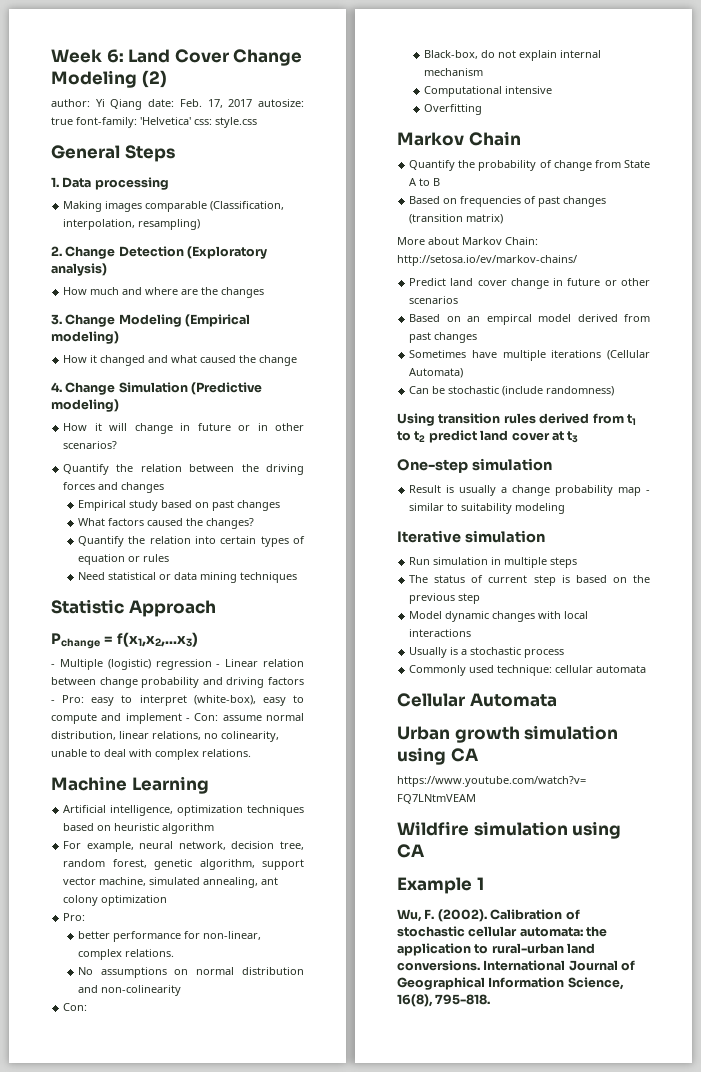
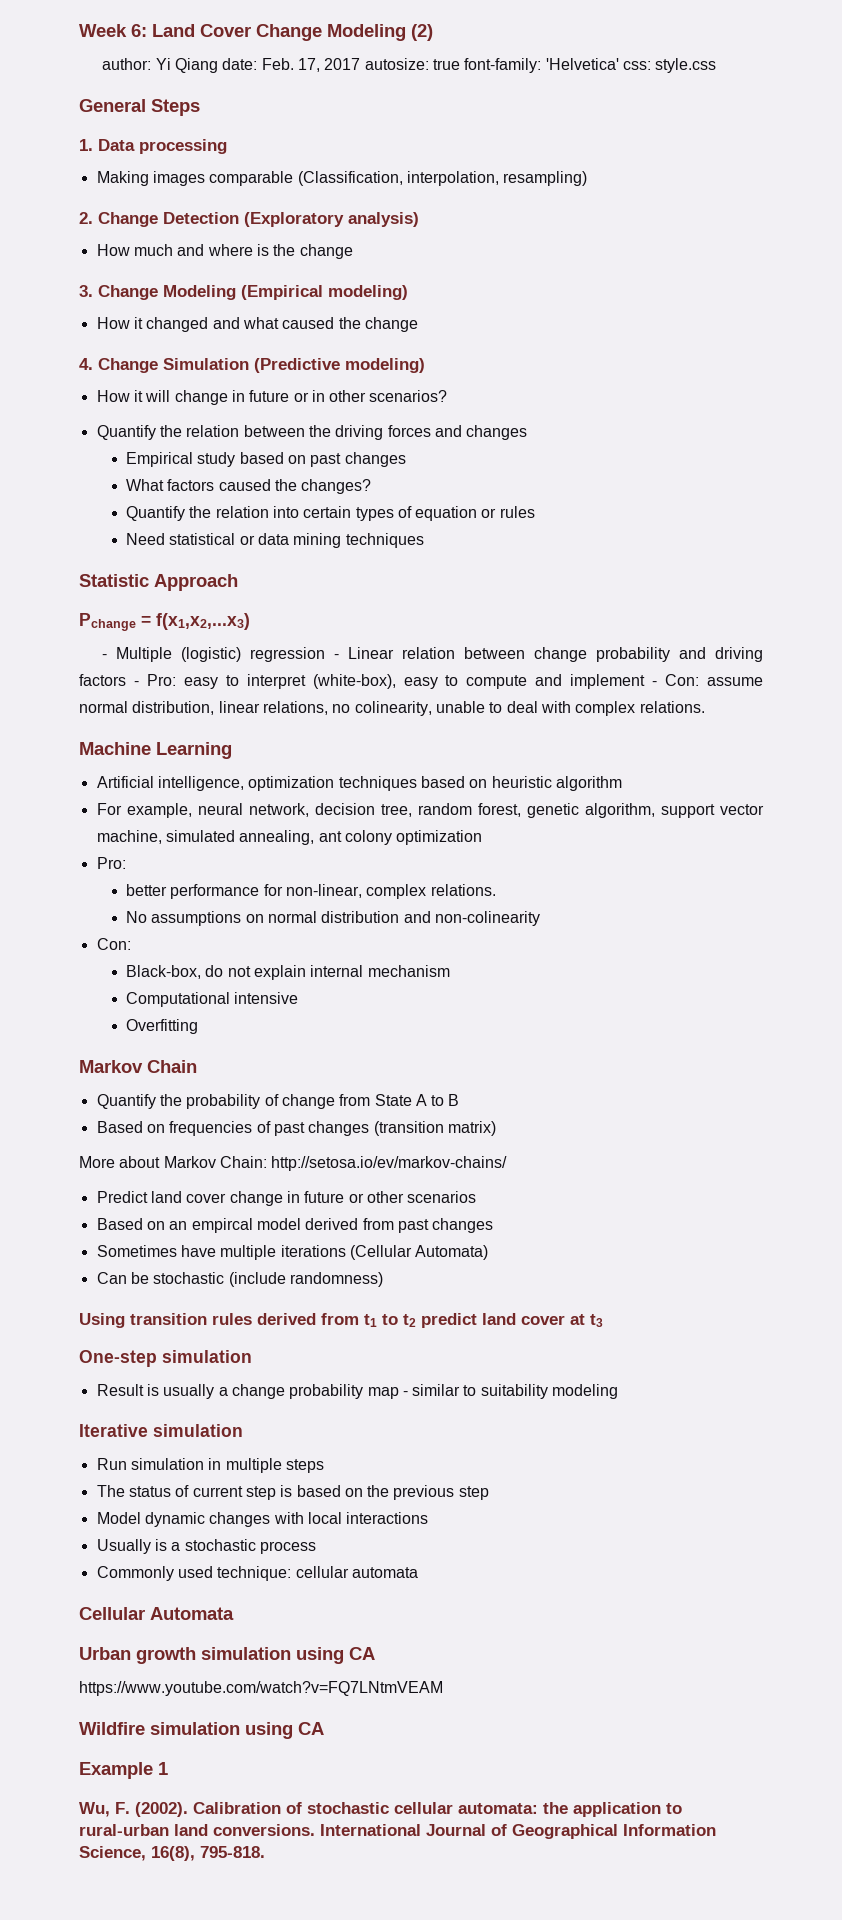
- How much and where are the changes
+ How much and where is the change

